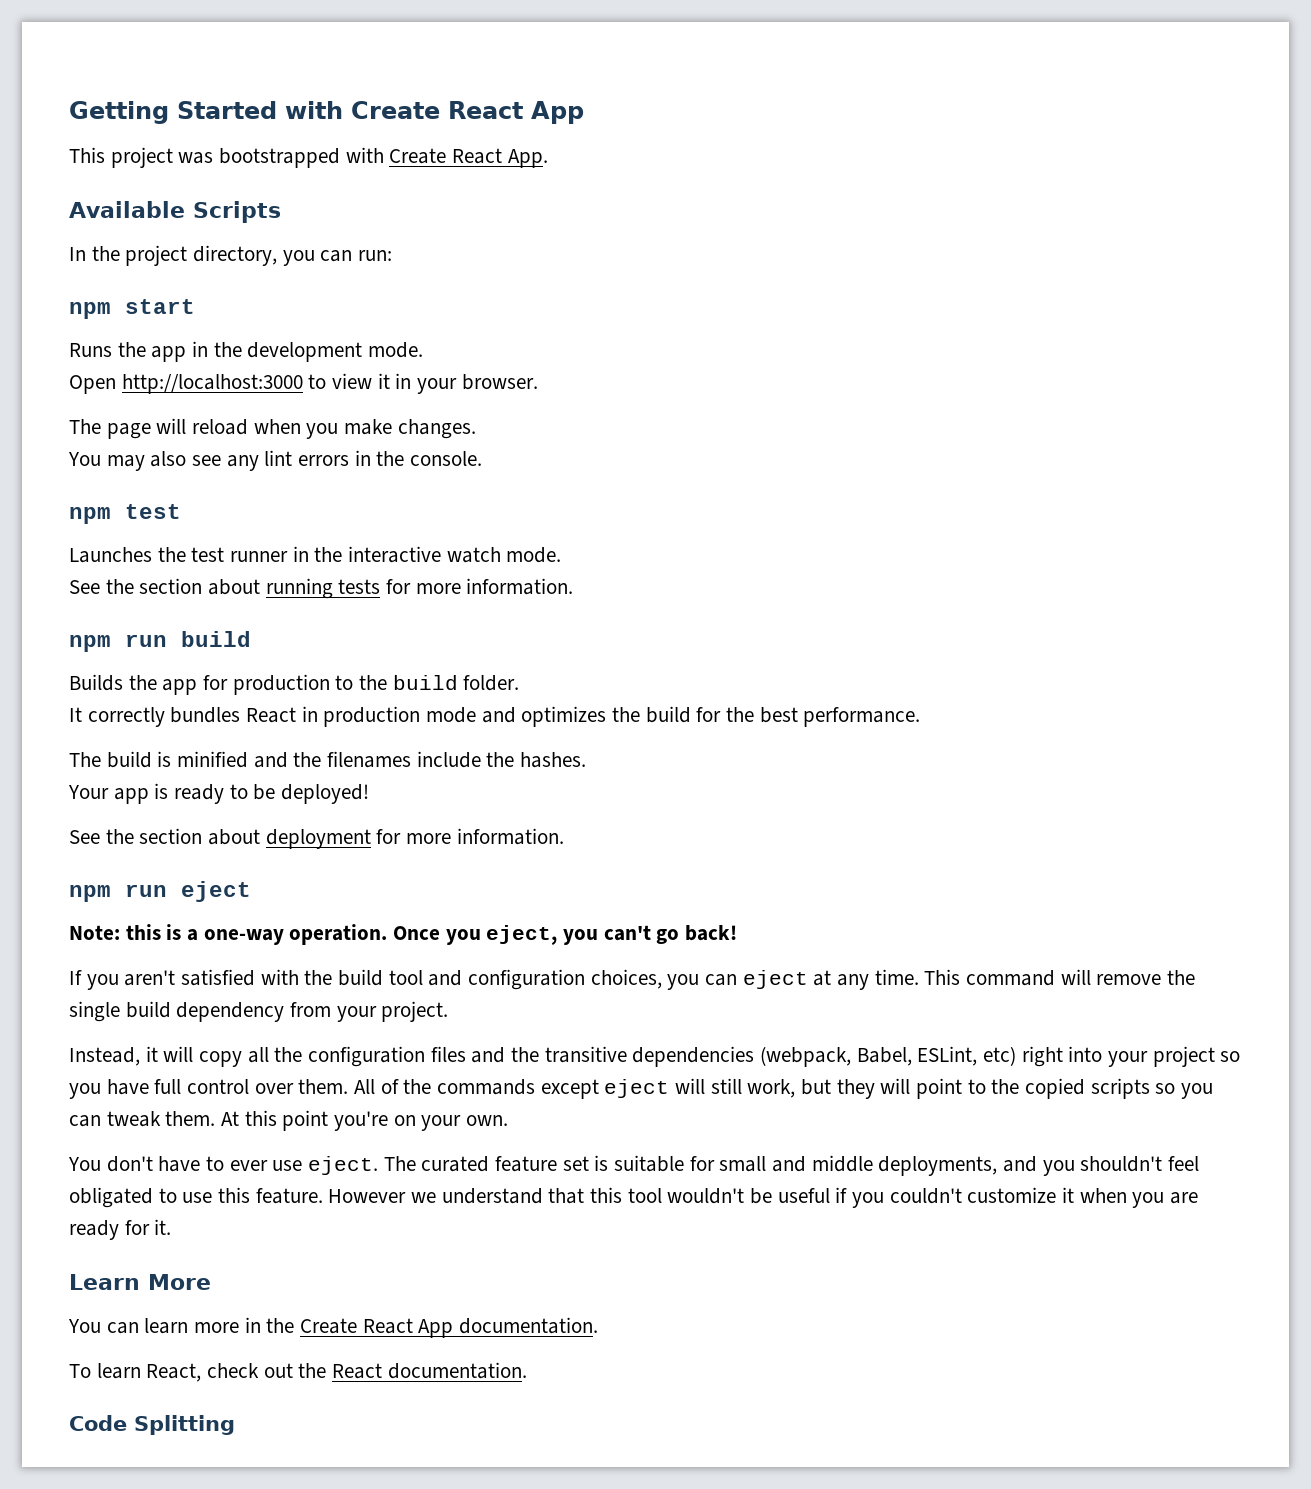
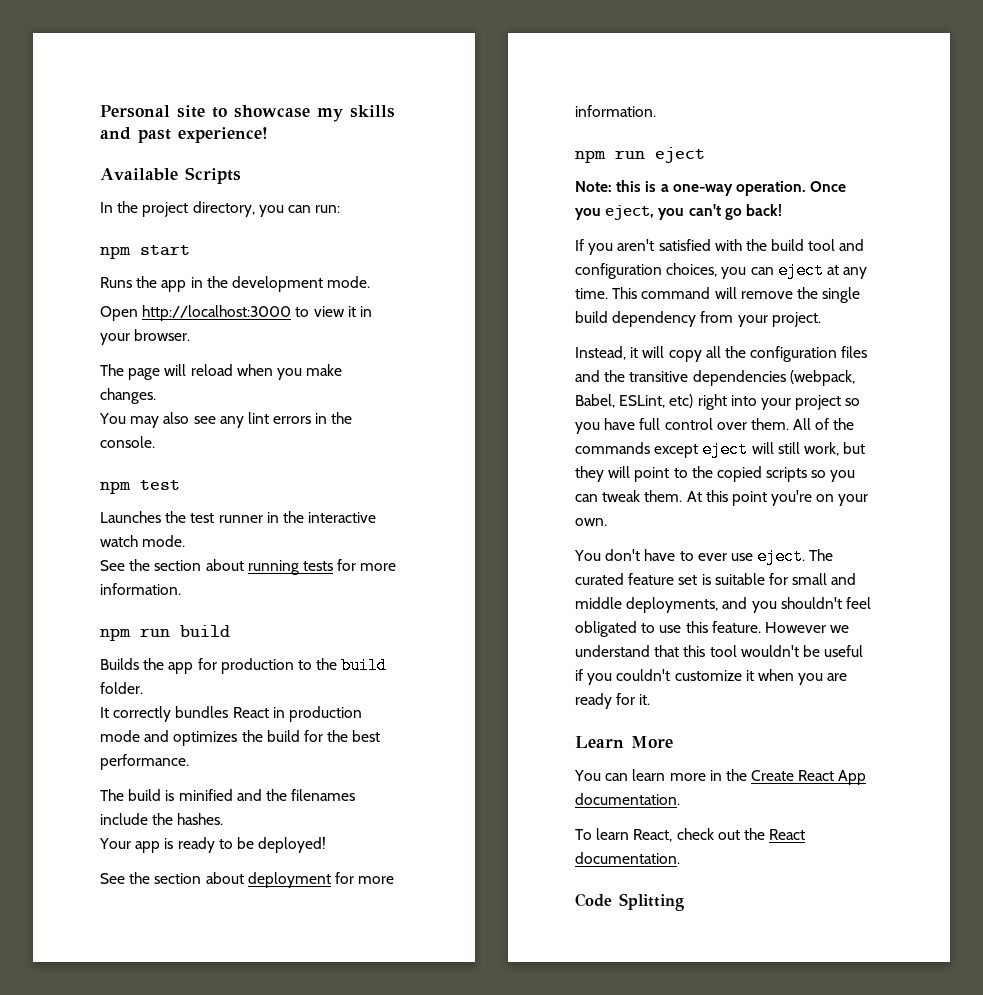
- Getting Started with Create React App
- This project was bootstrapped with Create React App.
+ Personal site to showcase my skills and past experience!

